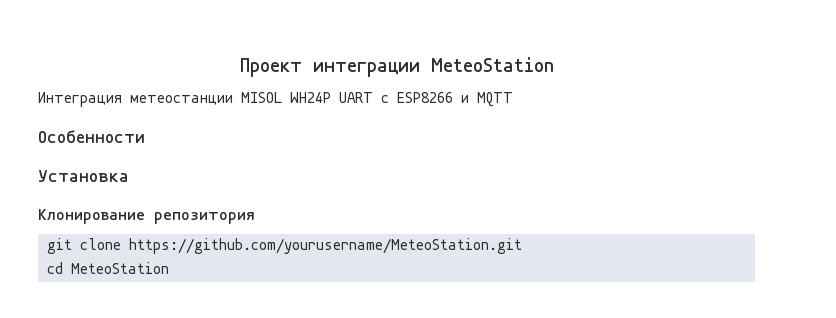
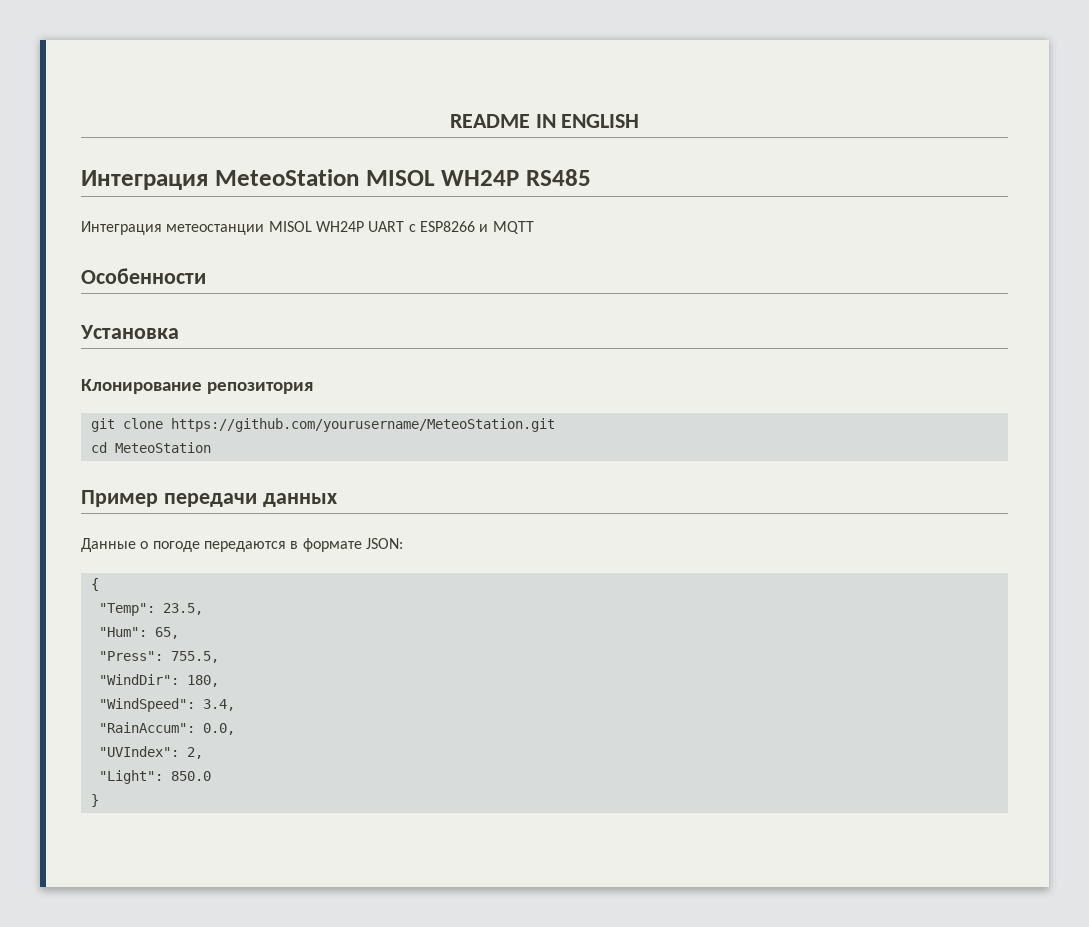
- Проект интеграции MeteoStation
+ README IN ENGLISH
+ Интеграция MeteoStation MISOL WH24P RS485
+ Пример передачи данных
+ Данные о погоде передаются в формате JSON:
+ {
+ "Temp": 23.5,
+ "Hum": 65,
+ "Press": 755.5,
+ "WindDir": 180,
+ "WindSpeed": 3.4,
+ "RainAccum": 0.0,
+ "UVIndex": 2,
+ "Light": 850.0
+ }

